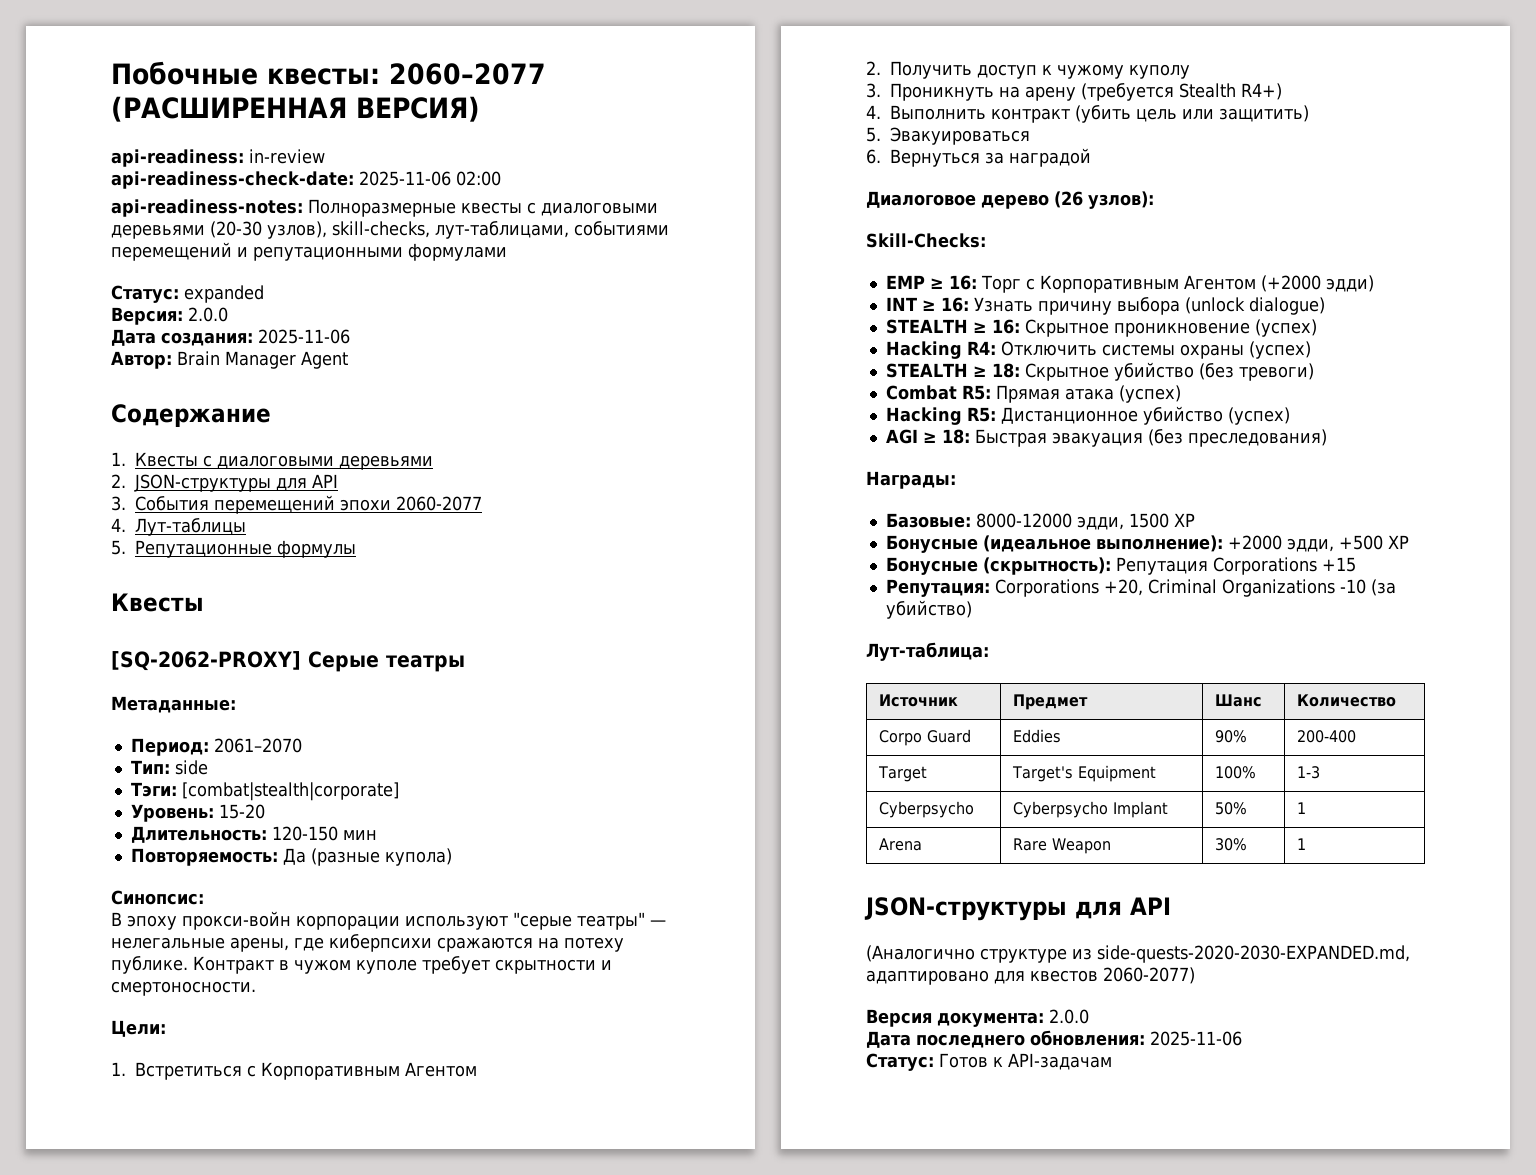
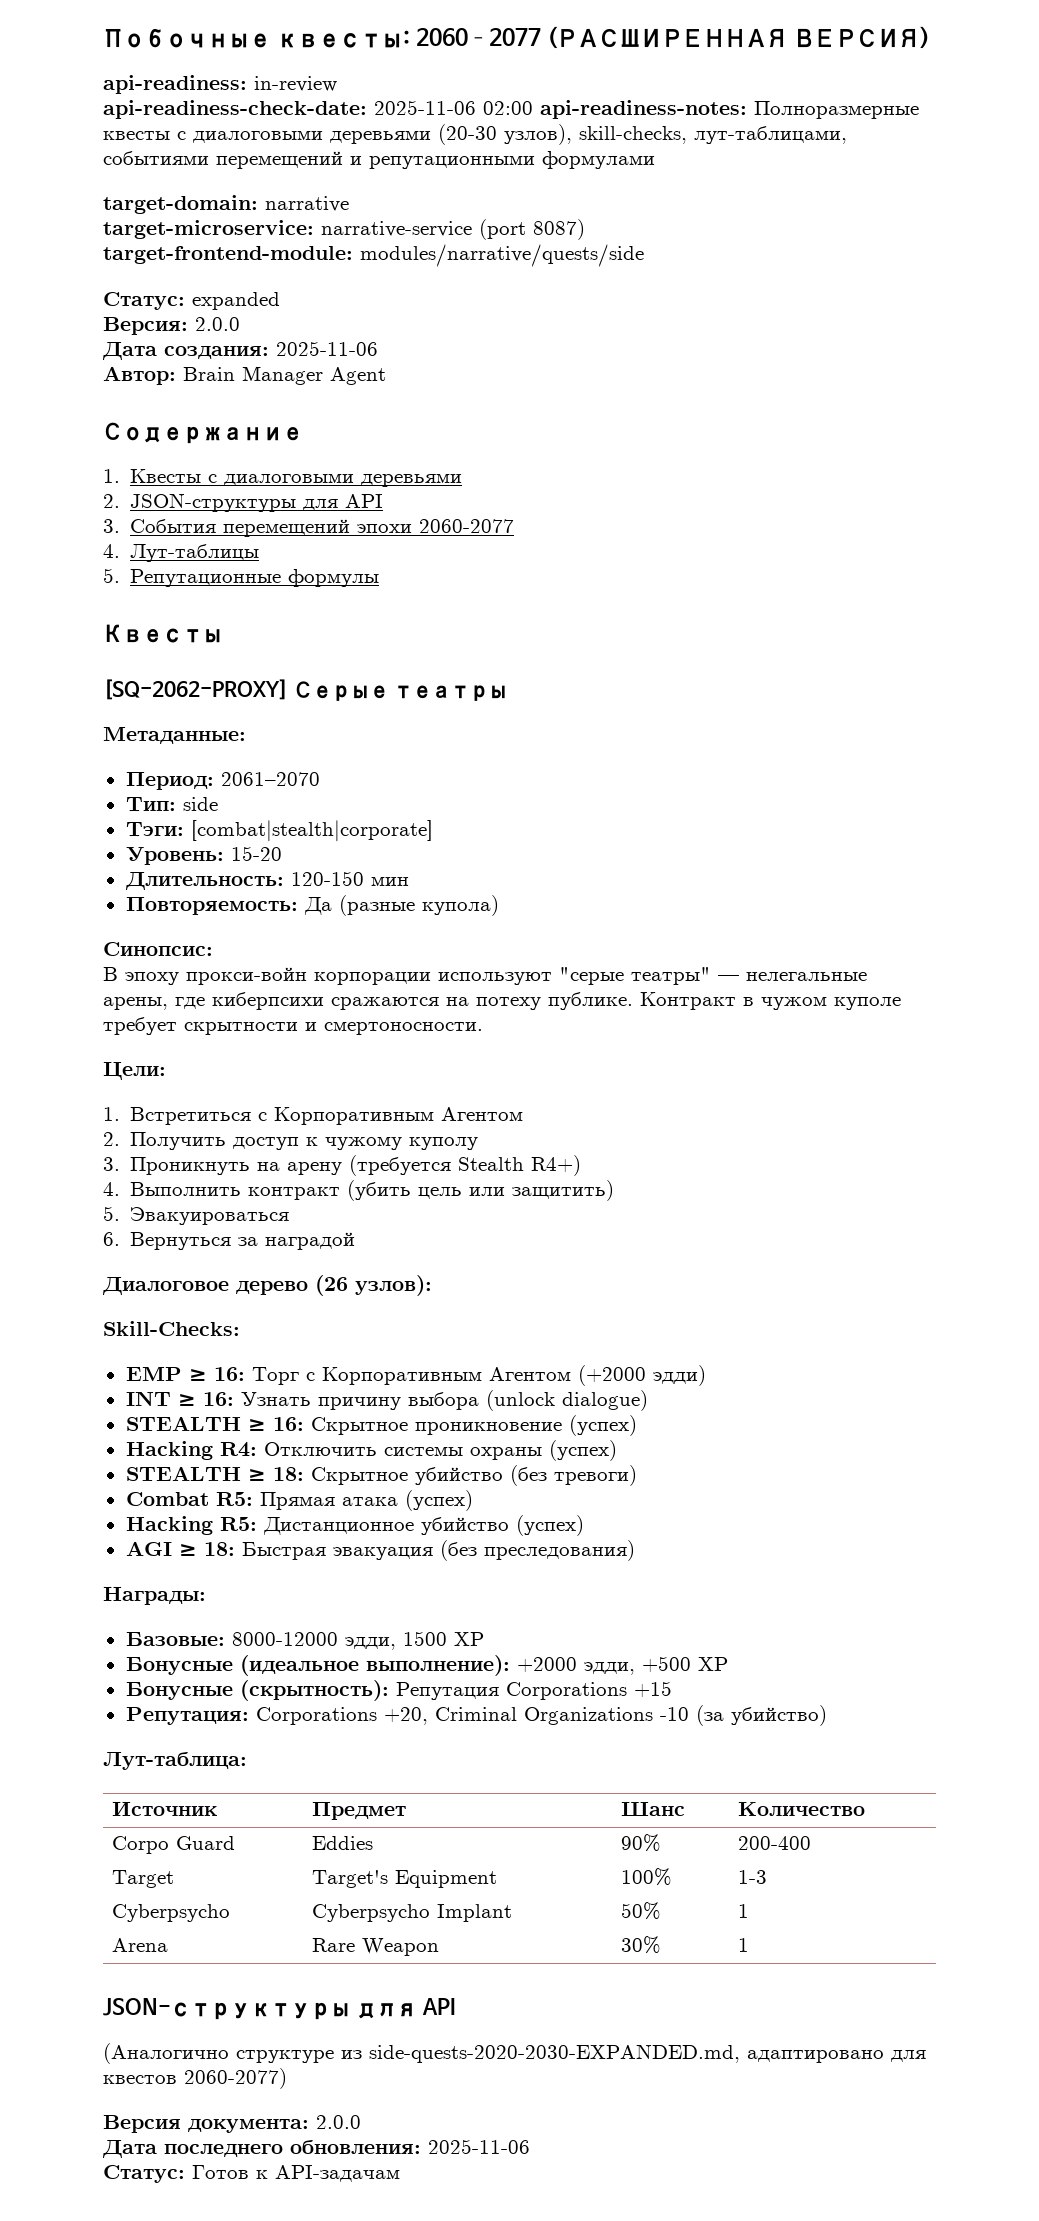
- api-readiness-check-date: 2025-11-06 02:00
- api-readiness-notes: Полноразмерные квесты с диалоговыми деревьями (20-30 узлов), skill-checks, лут-таблицами, событиями перемещений и репутационными формулами
+ api-readiness-check-date: 2025-11-06 02:00 api-readiness-notes: Полноразмерные квесты с диалоговыми деревьями (20-30 узлов), skill-checks, лут-таблицами, событиями перемещений и репутационными формулами
+ target-domain: narrative
+ target-microservice: narrative-service (port 8087)
+ target-frontend-module: modules/narrative/quests/side

